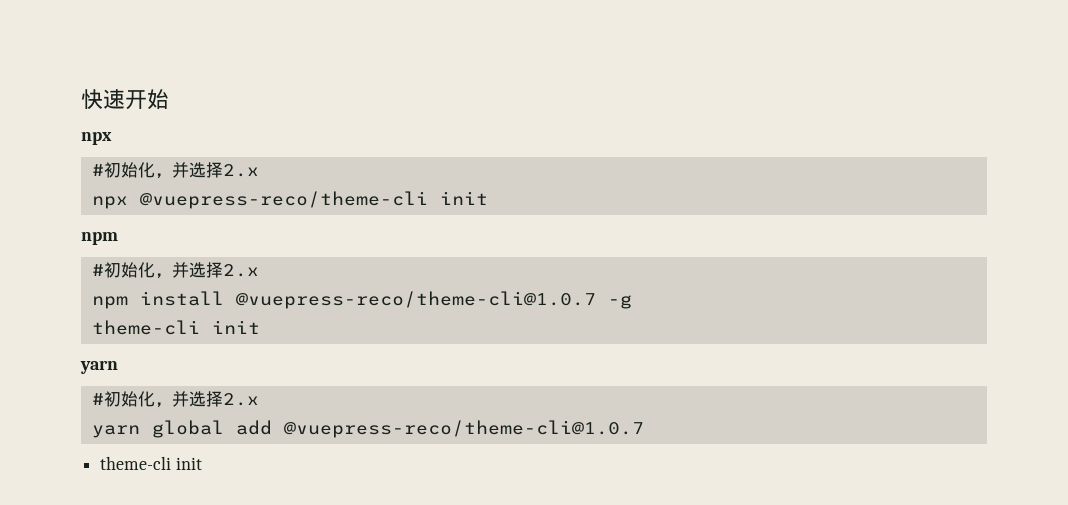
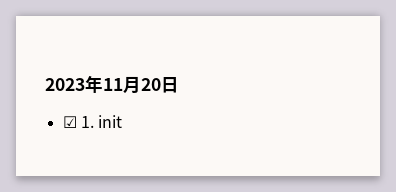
- 快速开始
- npx
- #初始化，并选择2.x
- npx @vuepress-reco/theme-cli init
- npm
- #初始化，并选择2.x
- npm install @vuepress-reco/theme-cli@1.0.7 -g
- theme-cli init
- yarn
- #初始化，并选择2.x
- yarn global add @vuepress-reco/theme-cli@1.0.7
- theme-cli init
+ 2023年11月20日
+ ☑ 1. init

